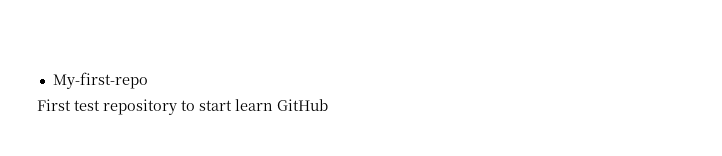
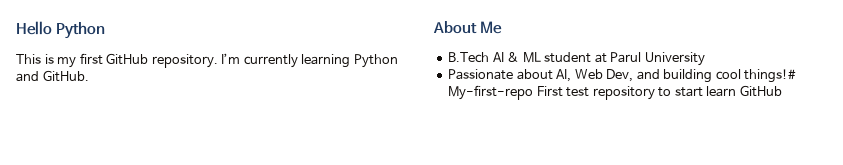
- My-first-repo
- First test repository to start learn GitHub
+ Hello Python
+ This is my first GitHub repository. I’m currently learning Python and GitHub.
+ About Me
+ B.Tech AI & ML student at Parul University
+ Passionate about AI, Web Dev, and building cool things!# My-first-repo First test repository to start learn GitHub

